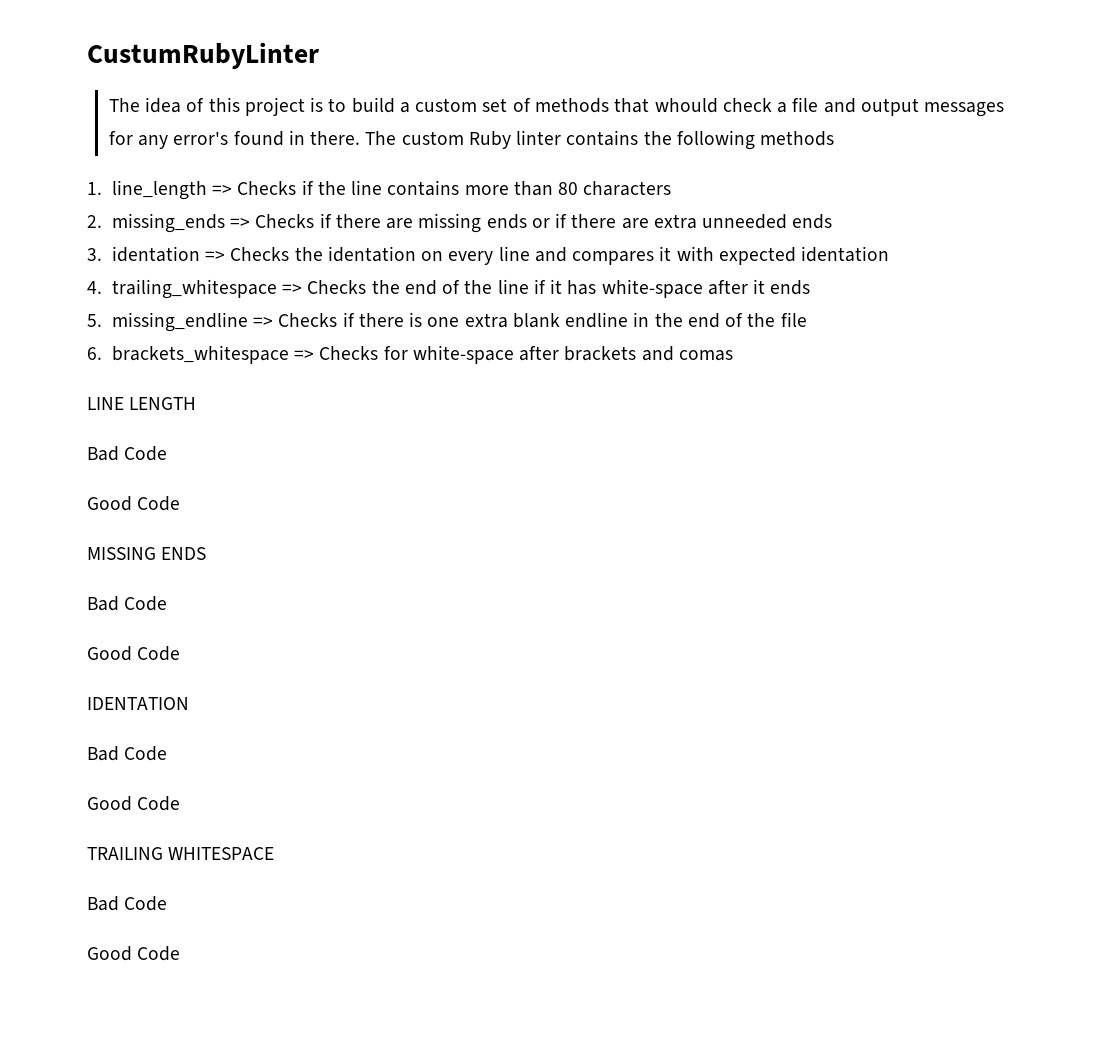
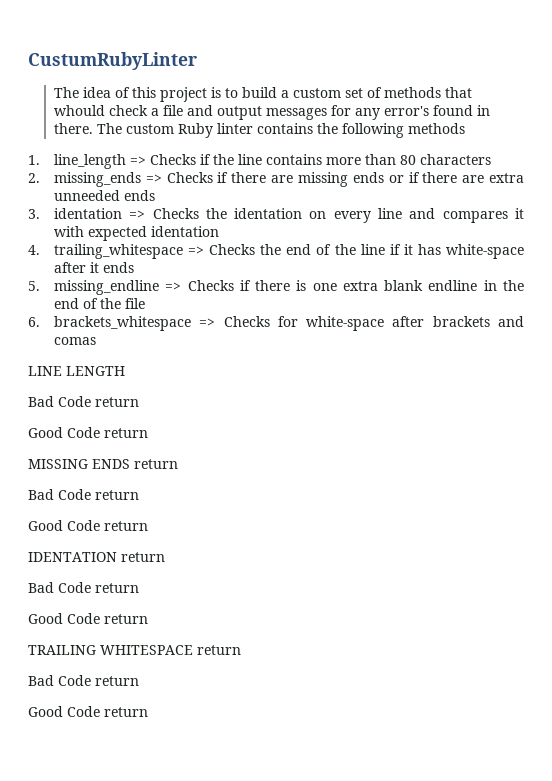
  LINE LENGTH
- Bad Code
- Good Code
+ Bad Code return
+ Good Code return
- MISSING ENDS
- Bad Code
- Good Code
+ MISSING ENDS return
+ Bad Code return
+ Good Code return
- IDENTATION
- Bad Code
- Good Code
+ IDENTATION return
+ Bad Code return
+ Good Code return
- TRAILING WHITESPACE
- Bad Code
- Good Code
+ TRAILING WHITESPACE return
+ Bad Code return
+ Good Code return

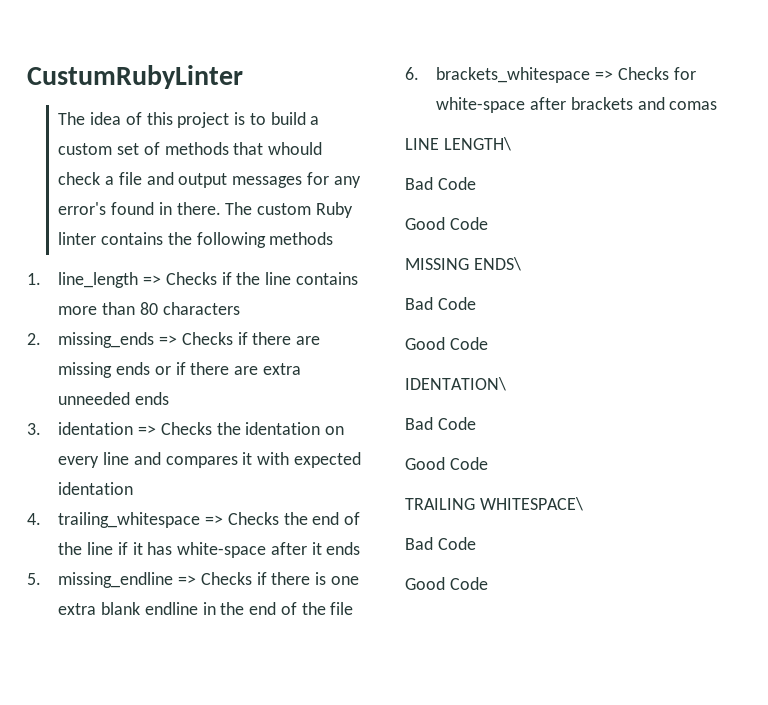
- LINE LENGTH
- Bad Code return
- Good Code return
+ LINE LENGTH\
+ Bad Code
+ Good Code
- MISSING ENDS return
- Bad Code return
- Good Code return
- IDENTATION return
- Bad Code return
- Good Code return
+ MISSING ENDS\
+ Bad Code
+ Good Code
+ IDENTATION\
+ Bad Code
+ Good Code
- TRAILING WHITESPACE return
- Bad Code return
- Good Code return
+ TRAILING WHITESPACE\
+ Bad Code
+ Good Code

